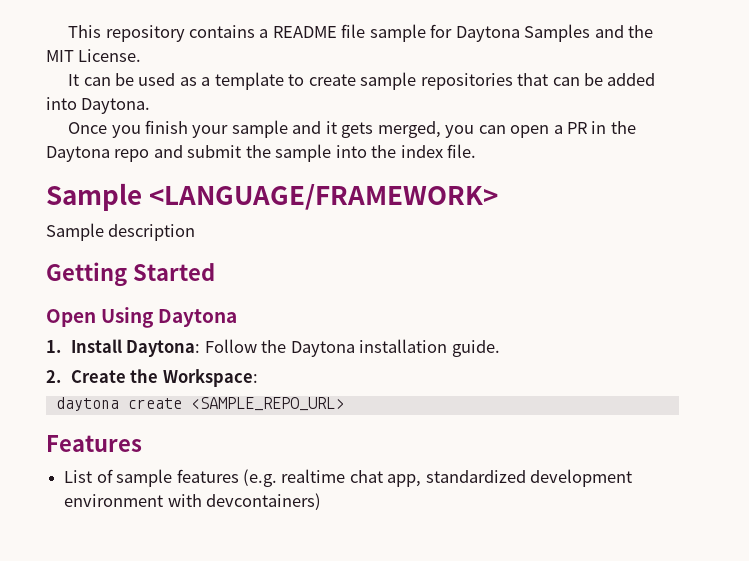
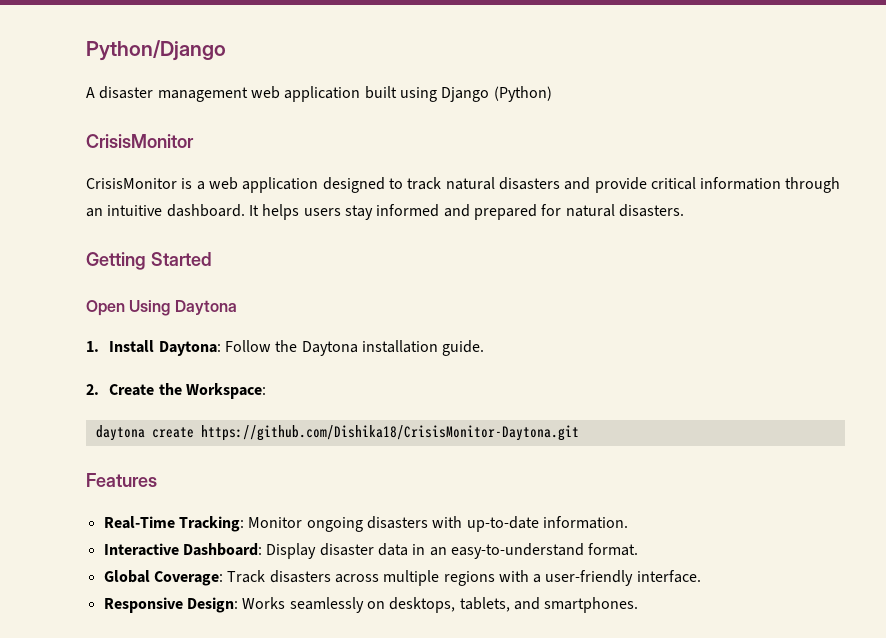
- This repository contains a README file sample for Daytona Samples and the MIT License.
- It can be used as a template to create sample repositories that can be added into Daytona.
- Once you finish your sample and it gets merged, you can open a PR in the Daytona repo and submit the sample into the index file.
- Sample <LANGUAGE/FRAMEWORK>
- Sample description
+ Python/Django
+ A disaster management web application built using Django (Python)
+ CrisisMonitor
+ CrisisMonitor is a web application designed to track natural disasters and provide critical information through an intuitive dashboard. It helps users stay informed and prepared for natural disasters.
- daytona create <SAMPLE_REPO_URL>
+ daytona create https://github.com/Dishika18/CrisisMonitor-Daytona.git
- List of sample features (e.g. realtime chat app, standardized development environment with devcontainers)
+ Real-Time Tracking: Monitor ongoing disasters with up-to-date information.
+ Interactive Dashboard: Display disaster data in an easy-to-understand format.
+ Global Coverage: Track disasters across multiple regions with a user-friendly interface.
+ Responsive Design: Works seamlessly on desktops, tablets, and smartphones.

